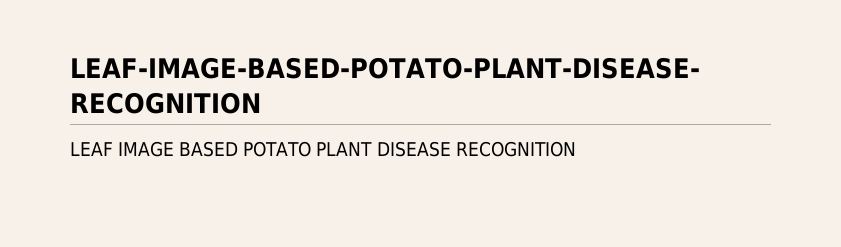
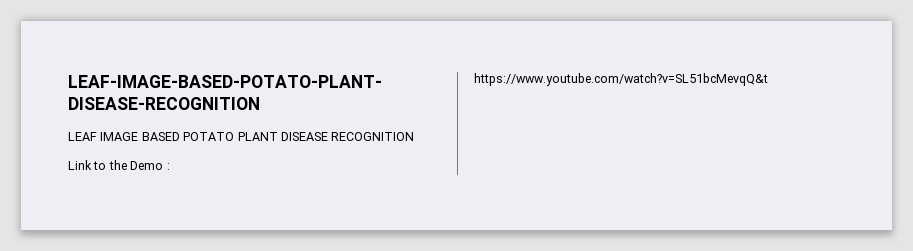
+ Link to the Demo : https://www.youtube.com/watch?v=SL51bcMevqQ&t

